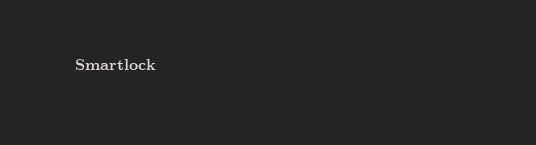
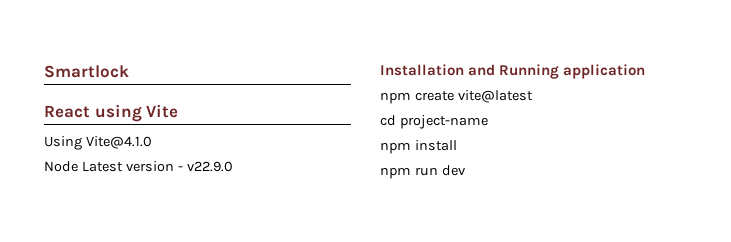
+ React using Vite
+ Using Vite@4.1.0
+ Node Latest version - v22.9.0
+ Installation and Running application
+ npm create vite@latest
+ cd project-name
+ npm install
+ npm run dev

